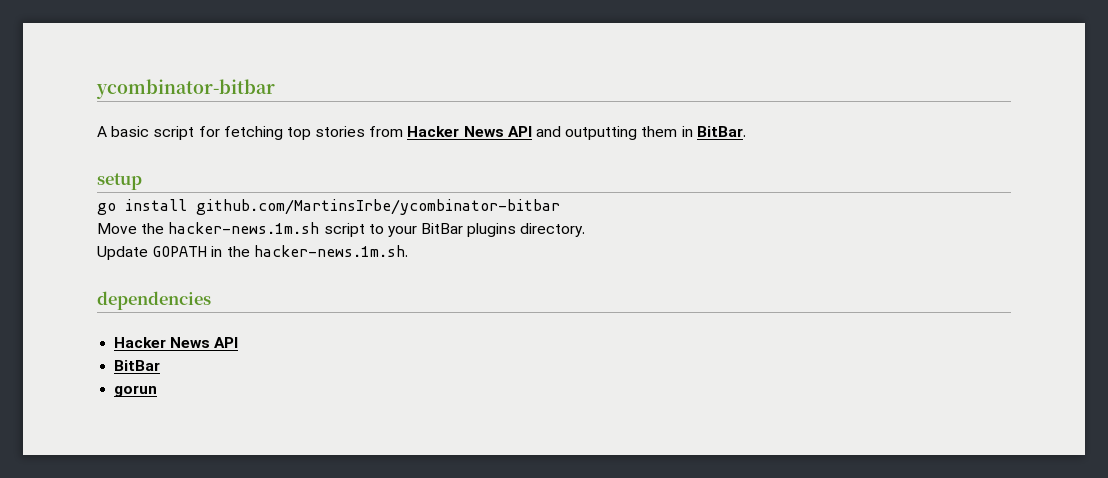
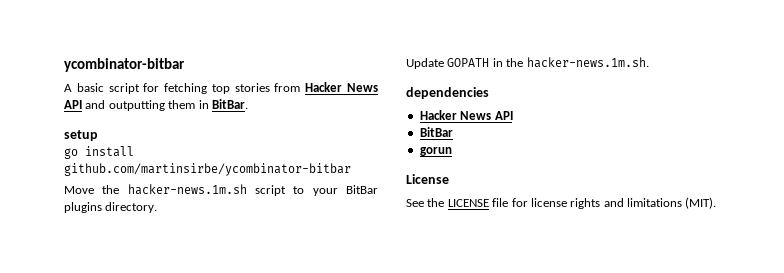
- go install github.com/MartinsIrbe/ycombinator-bitbar
+ go install github.com/martinsirbe/ycombinator-bitbar
+ License
+ See the LICENSE file for license rights and limitations (MIT).

